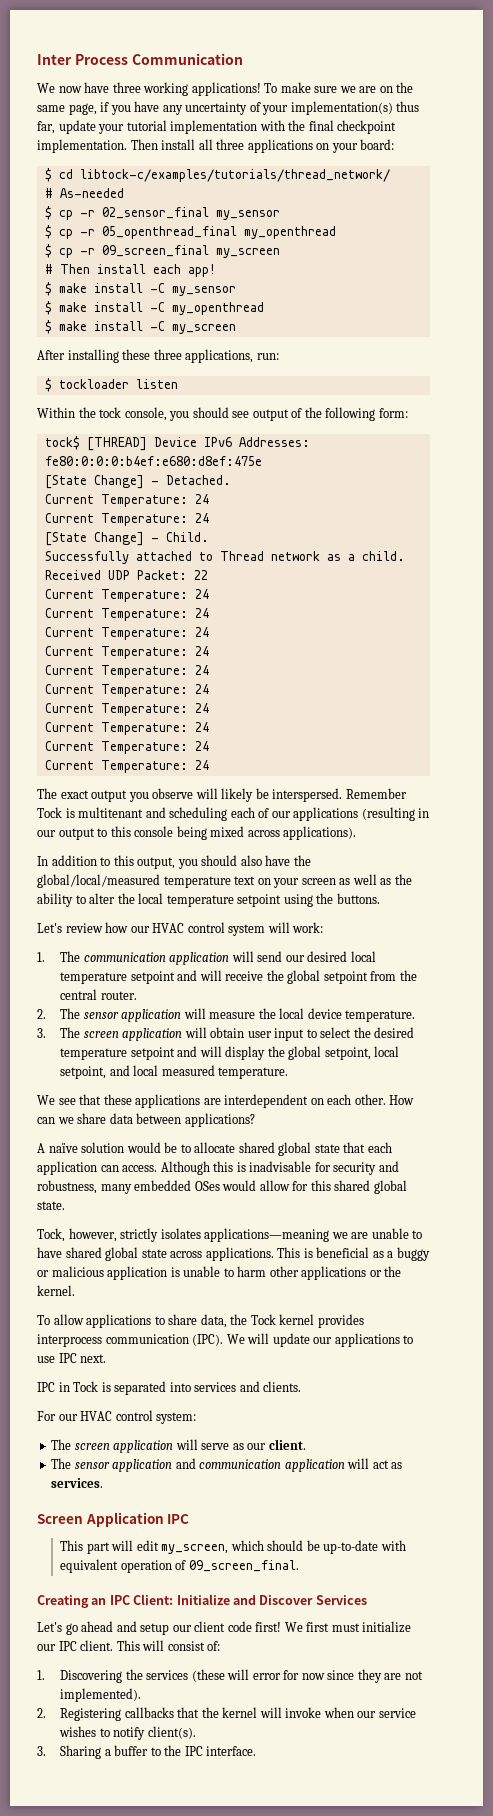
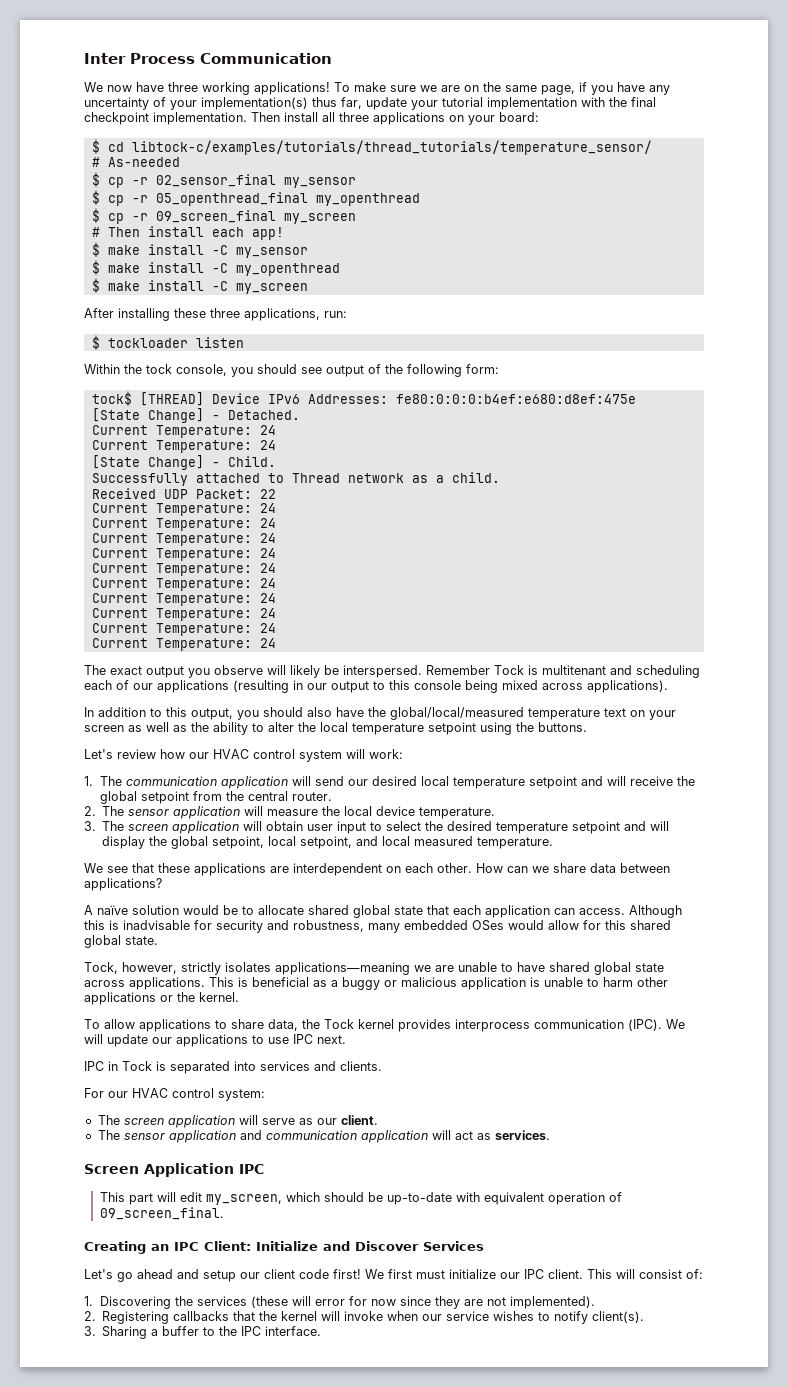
- $ cd libtock-c/examples/tutorials/thread_network/
+ $ cd libtock-c/examples/tutorials/thread_tutorials/temperature_sensor/

